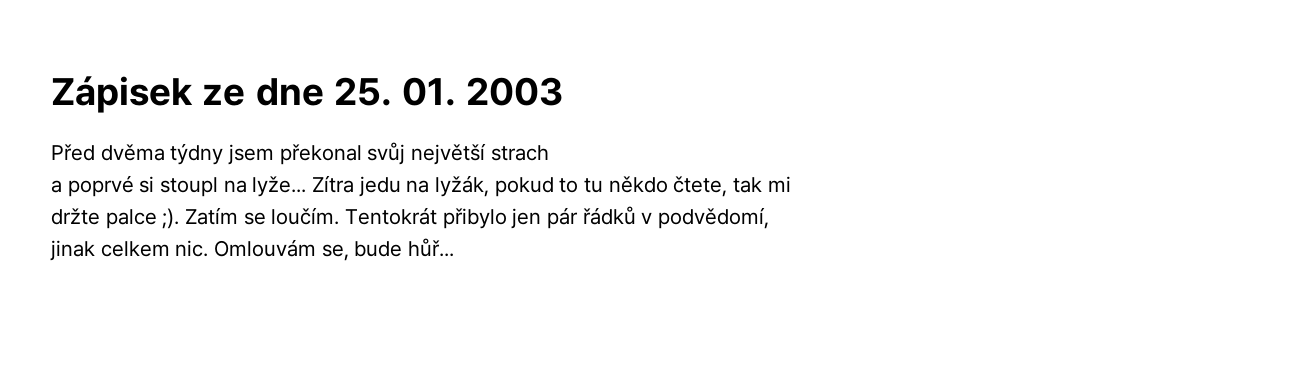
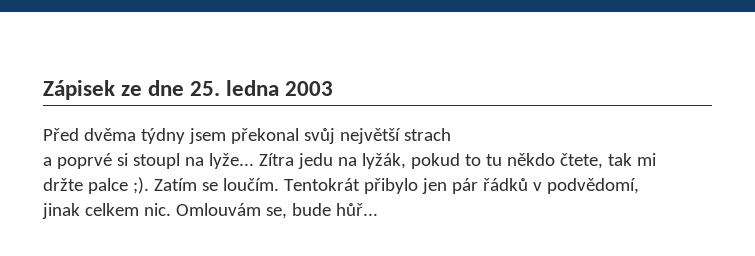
- Zápisek ze dne 25. 01. 2003
+ Zápisek ze dne 25. ledna 2003

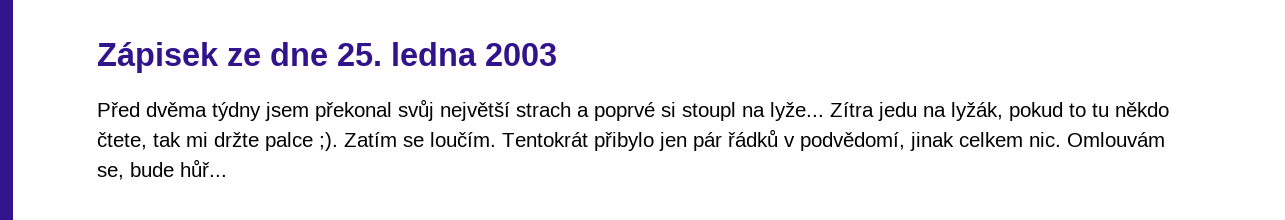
- Před dvěma týdny jsem překonal svůj největší strach
- a poprvé si stoupl na lyže...
+ Před dvěma týdny jsem překonal svůj největší strach a poprvé si stoupl na lyže...
- Zítra jedu na lyžák, pokud to tu někdo čtete, tak mi
- držte palce ;).
+ Zítra jedu na lyžák, pokud to tu někdo čtete, tak mi držte palce ;).
- Tentokrát přibylo jen pár řádků v podvědomí,
- jinak celkem nic.
+ Tentokrát přibylo jen pár řádků v podvědomí, jinak celkem nic.

